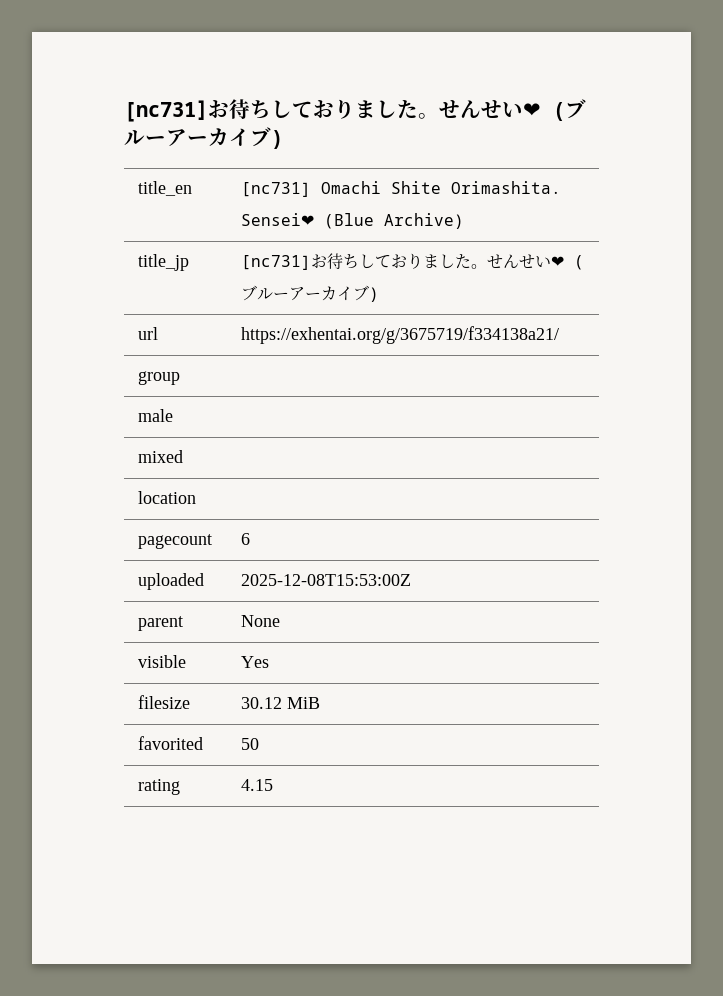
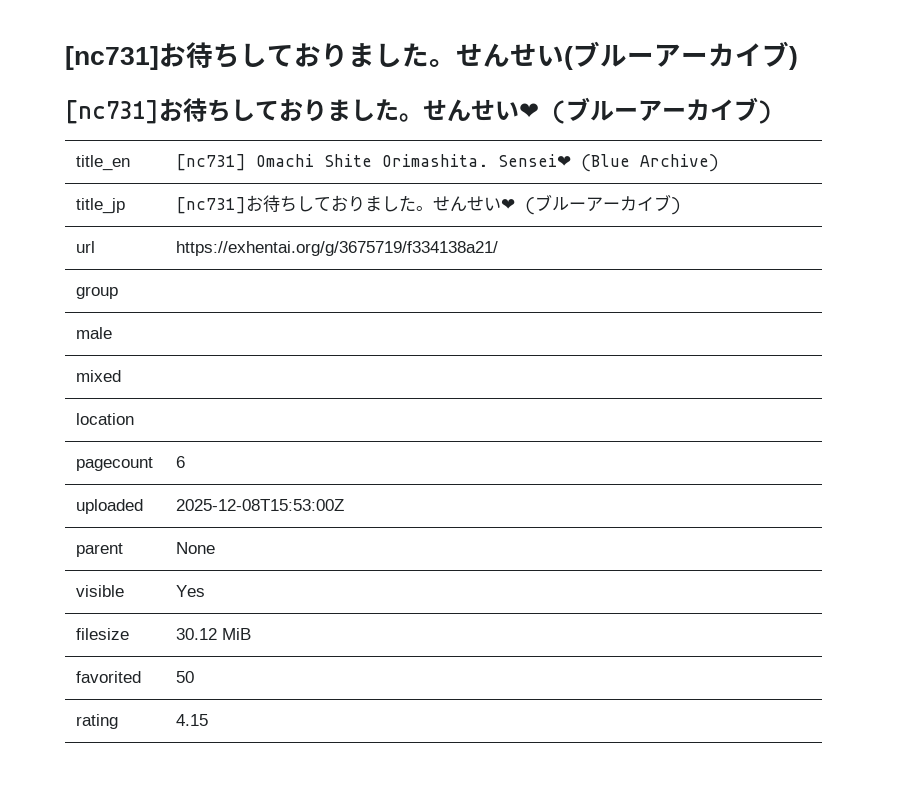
+ [nc731]お待ちしておりました。せんせい(ブルーアーカイブ)

